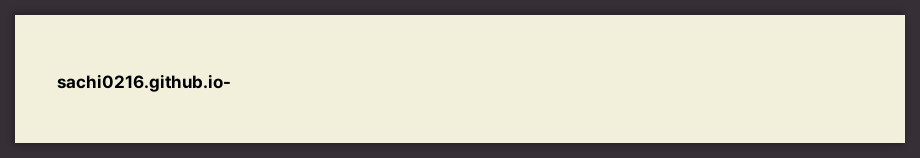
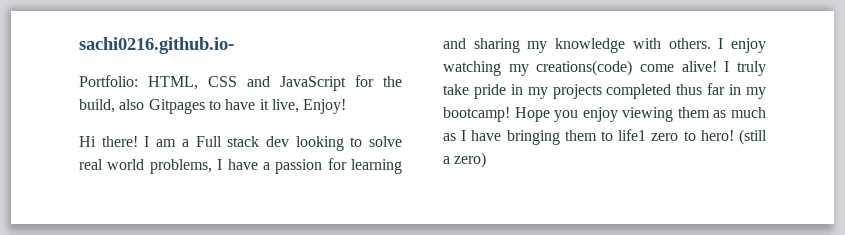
+ Portfolio: HTML, CSS and JavaScript for the build, also Gitpages to have it live, Enjoy!
+ Hi there! I am a Full stack dev looking to solve real world problems, I have a passion for learning and sharing my knowledge with others. I enjoy watching my creations(code) come alive! I truly take pride in my projects completed thus far in my bootcamp! Hope you enjoy viewing them as much as I have bringing them to life1 zero to hero! (still a zero)

